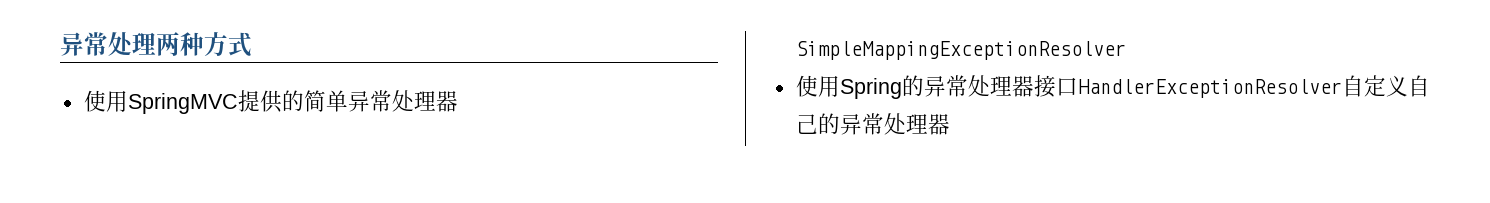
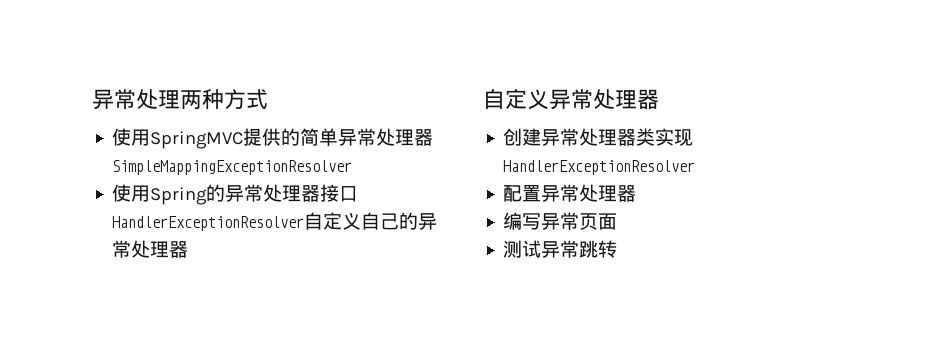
+ 自定义异常处理器
+ 创建异常处理器类实现HandlerExceptionResolver
+ 配置异常处理器
+ 编写异常页面
+ 测试异常跳转

